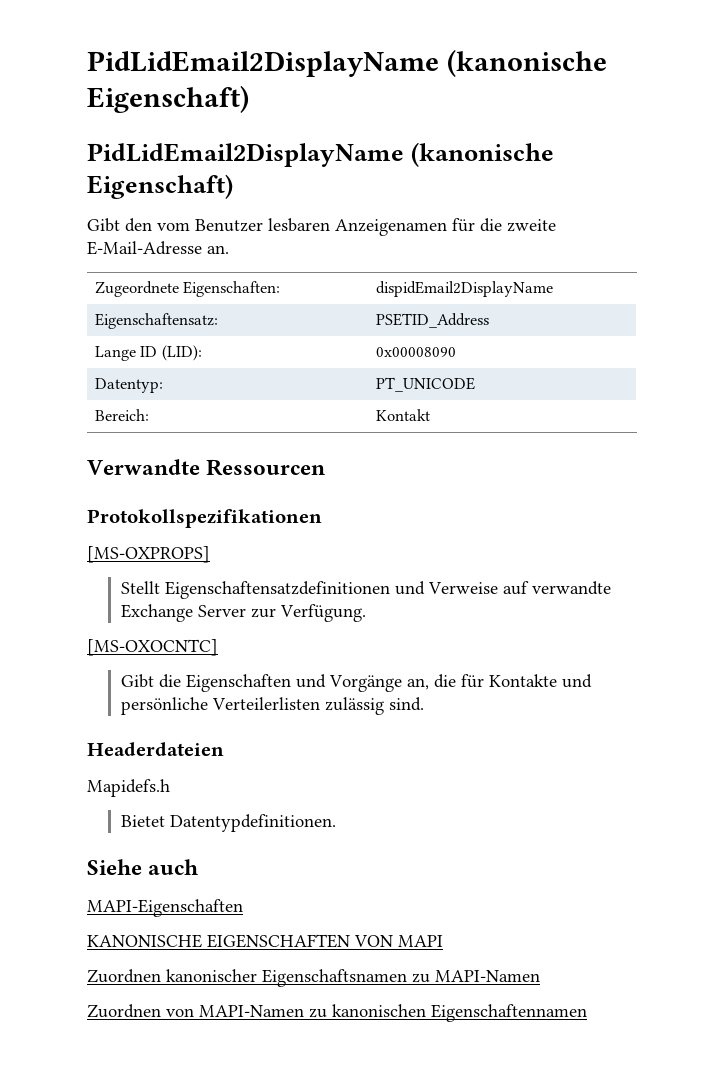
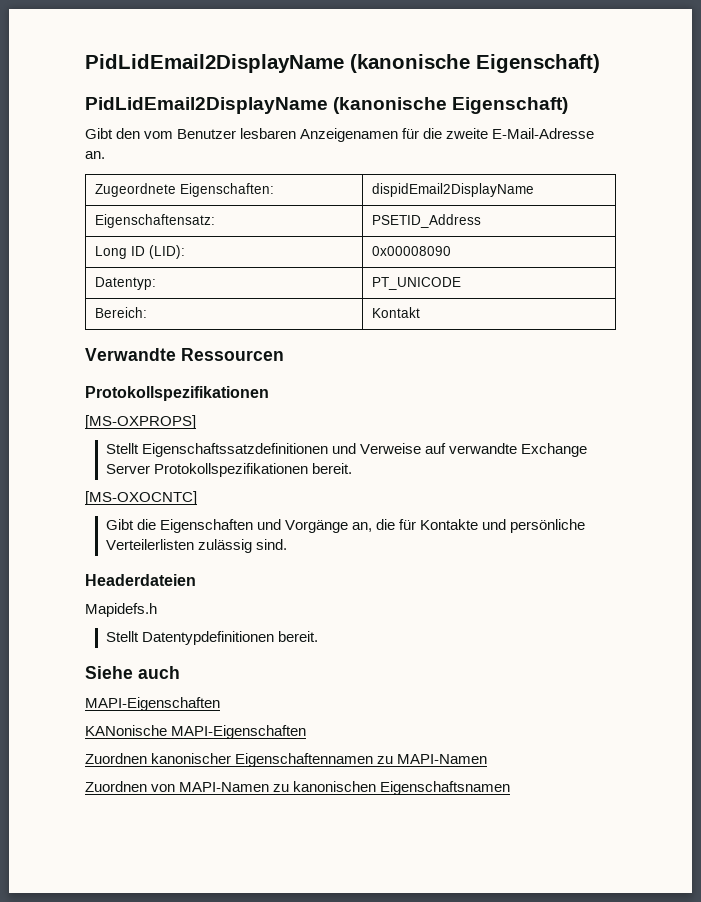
- Lange ID (LID): | 0x00008090
+ Long ID (LID): | 0x00008090
- Stellt Eigenschaftensatzdefinitionen und Verweise auf verwandte Exchange Server zur Verfügung.
+ Stellt Eigenschaftssatzdefinitionen und Verweise auf verwandte Exchange Server Protokollspezifikationen bereit.
- Bietet Datentypdefinitionen.
+ Stellt Datentypdefinitionen bereit.
- KANONISCHE EIGENSCHAFTEN VON MAPI
+ KANonische MAPI-Eigenschaften
- Zuordnen kanonischer Eigenschaftsnamen zu MAPI-Namen
+ Zuordnen kanonischer Eigenschaftennamen zu MAPI-Namen
- Zuordnen von MAPI-Namen zu kanonischen Eigenschaftennamen
+ Zuordnen von MAPI-Namen zu kanonischen Eigenschaftsnamen

